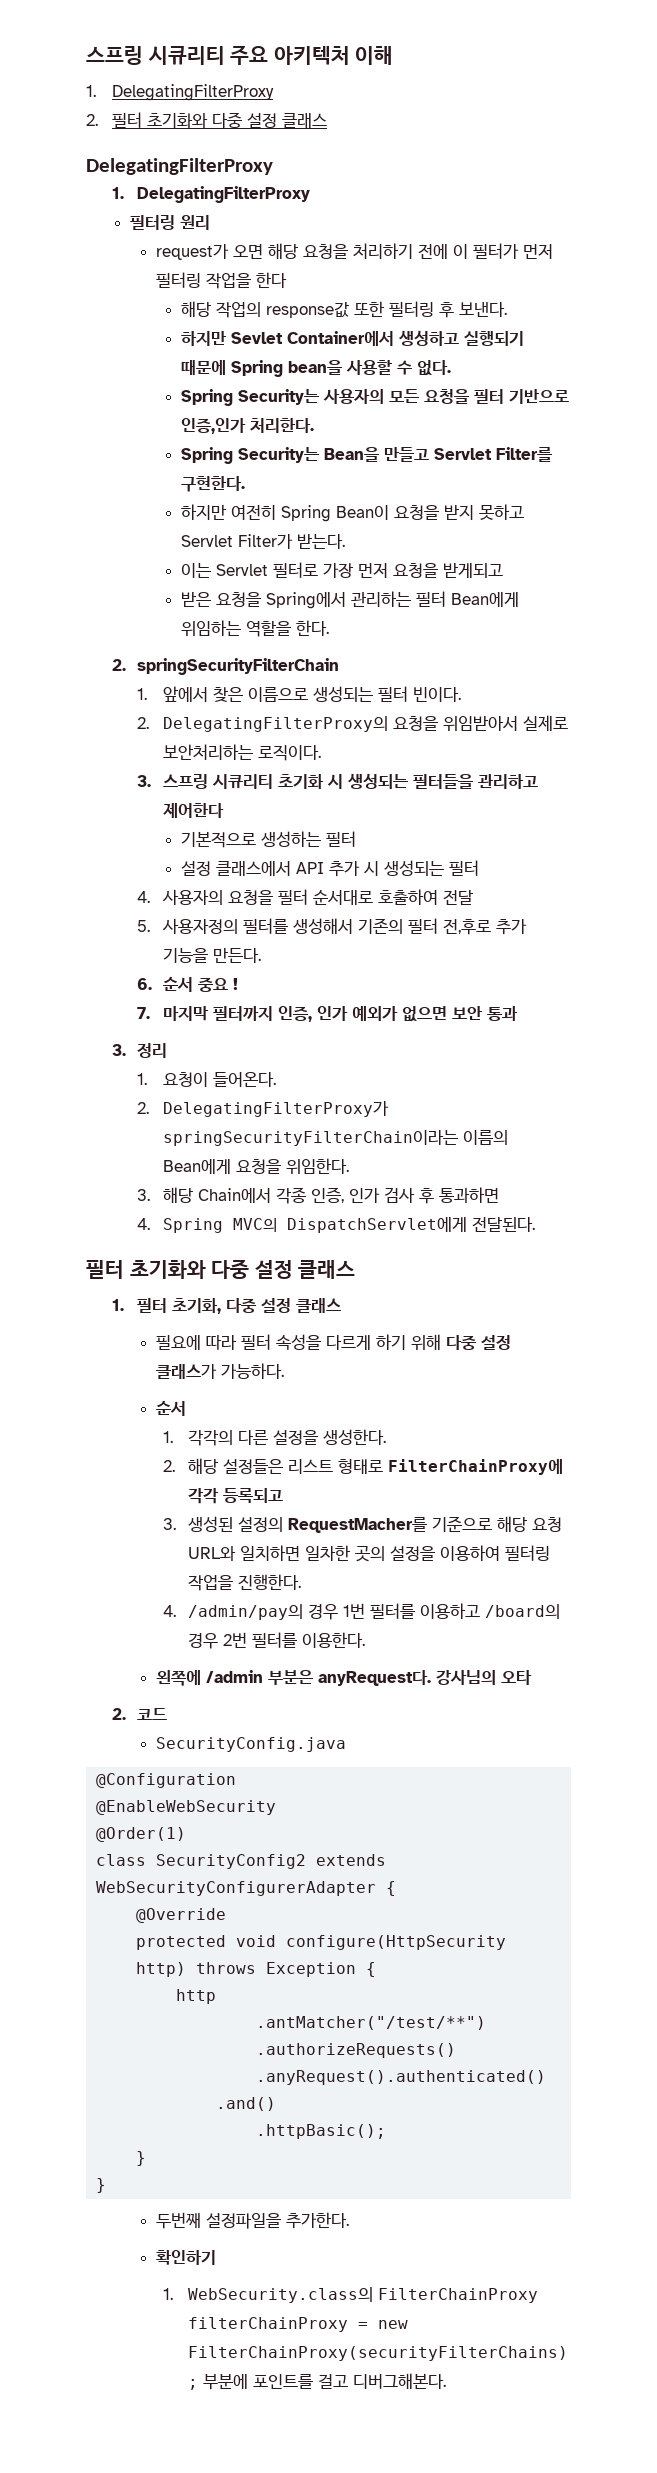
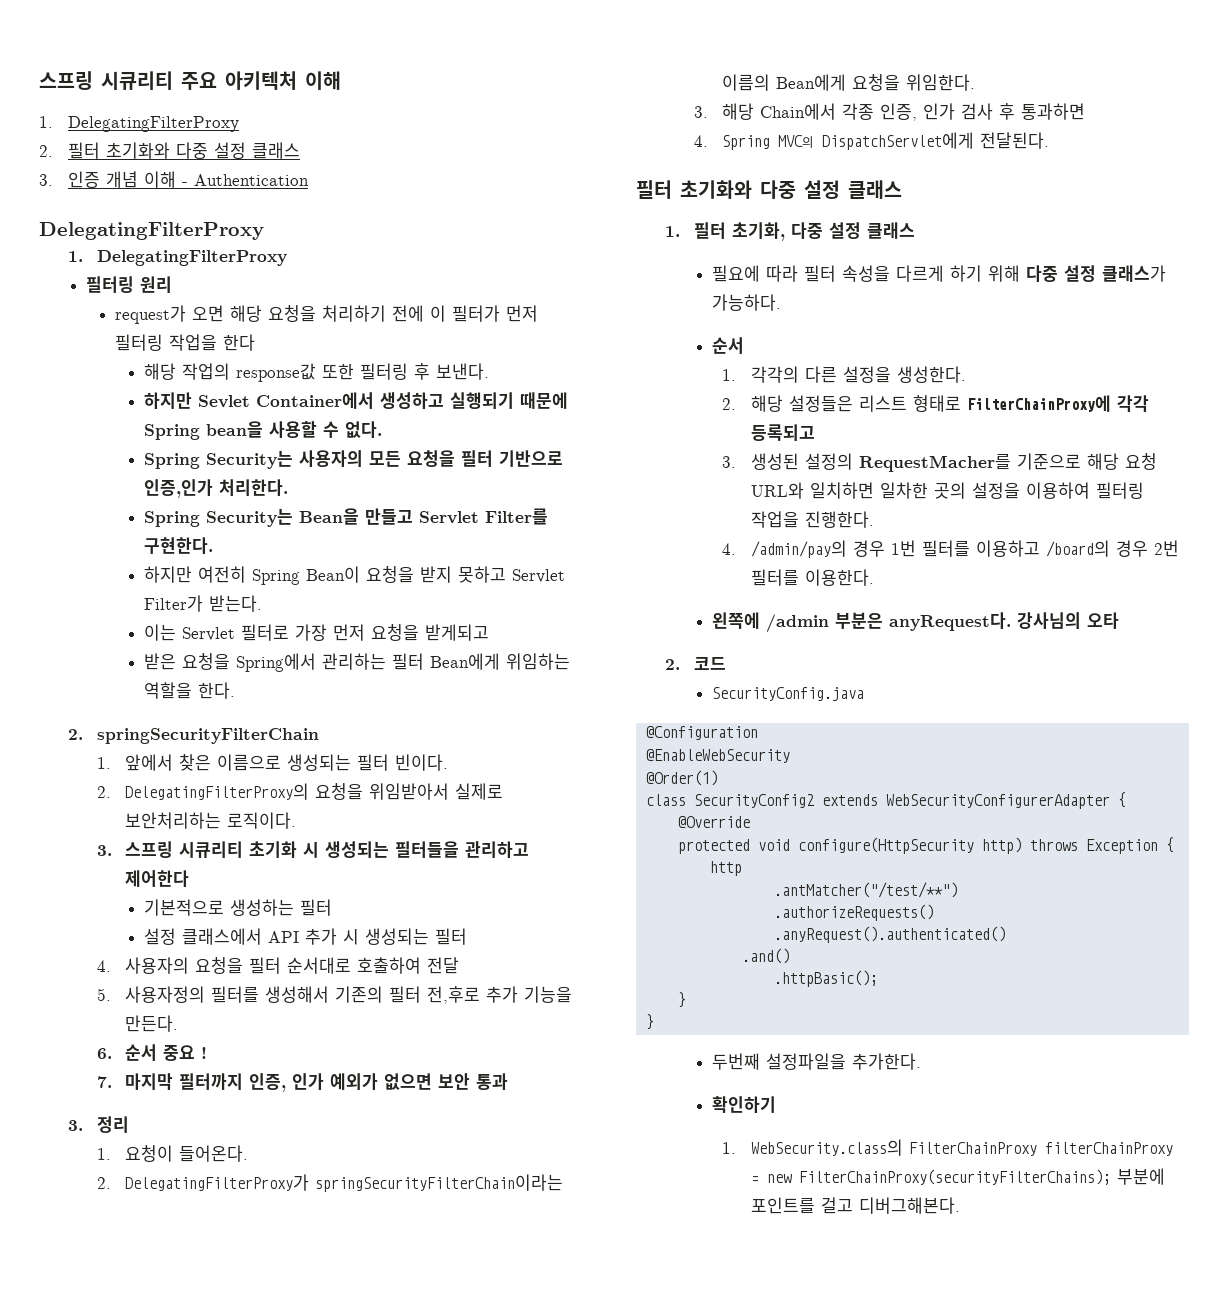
+ 3. 인증 개념 이해 - Authentication

